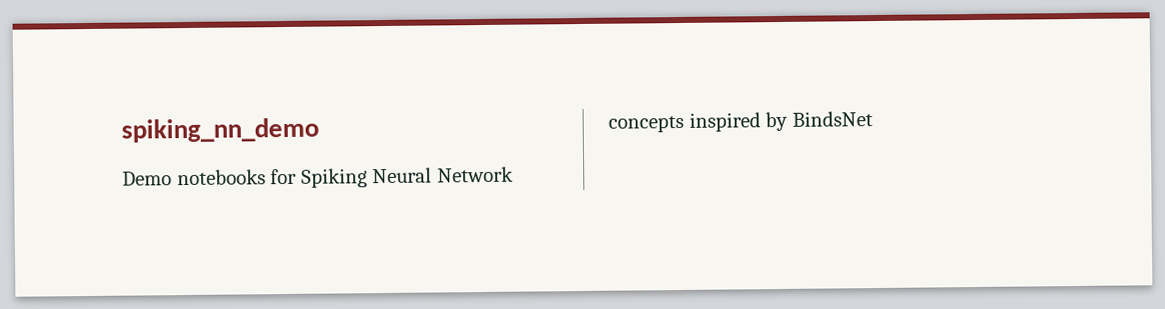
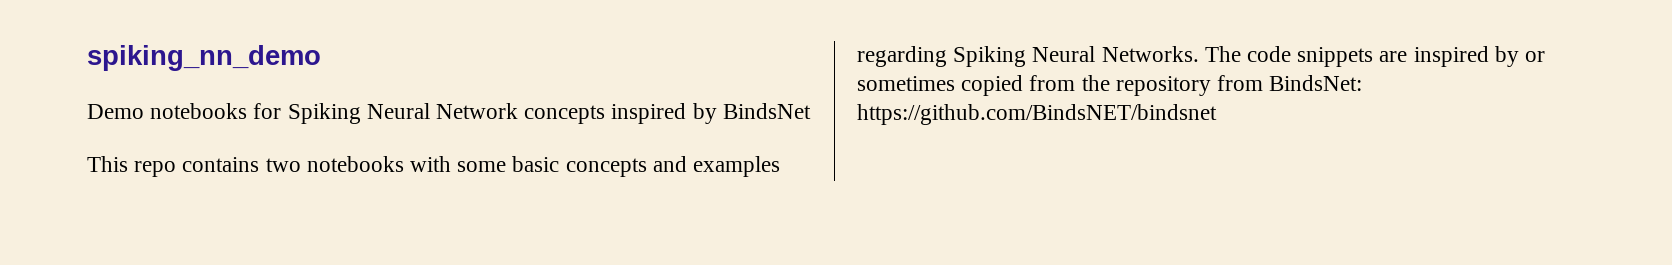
+ This repo contains two notebooks with some basic concepts and examples regarding Spiking Neural Networks. The code snippets are inspired by or sometimes copied from the repository from BindsNet: https://github.com/BindsNET/bindsnet

